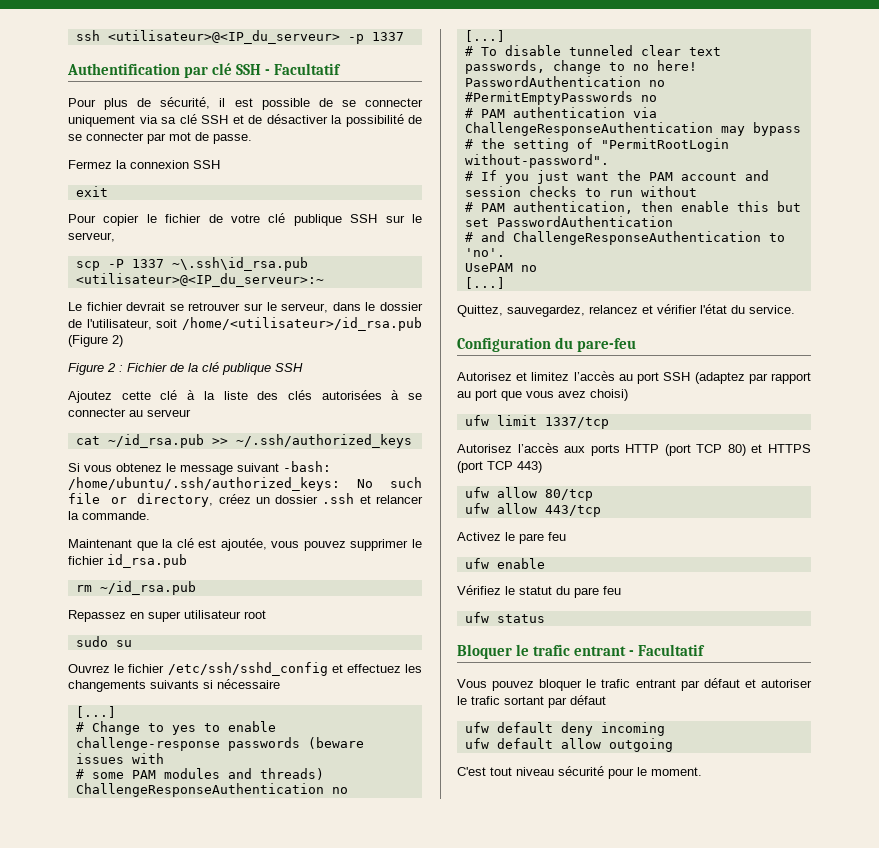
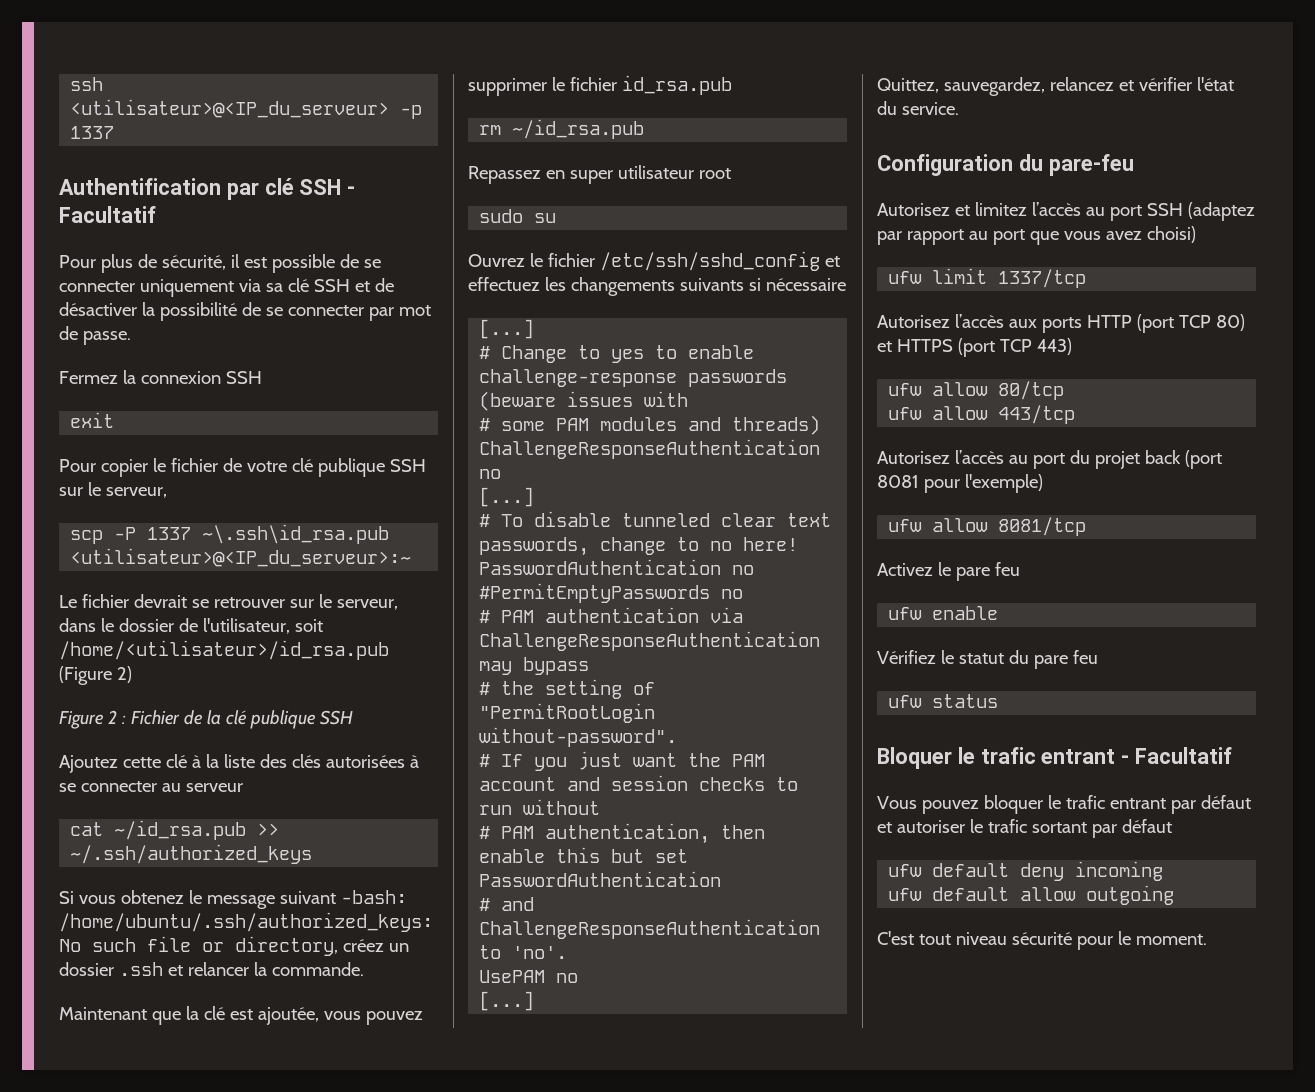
+ Autorisez l’accès au port du projet back (port 8081 pour l'exemple)
+ ufw allow 8081/tcp

